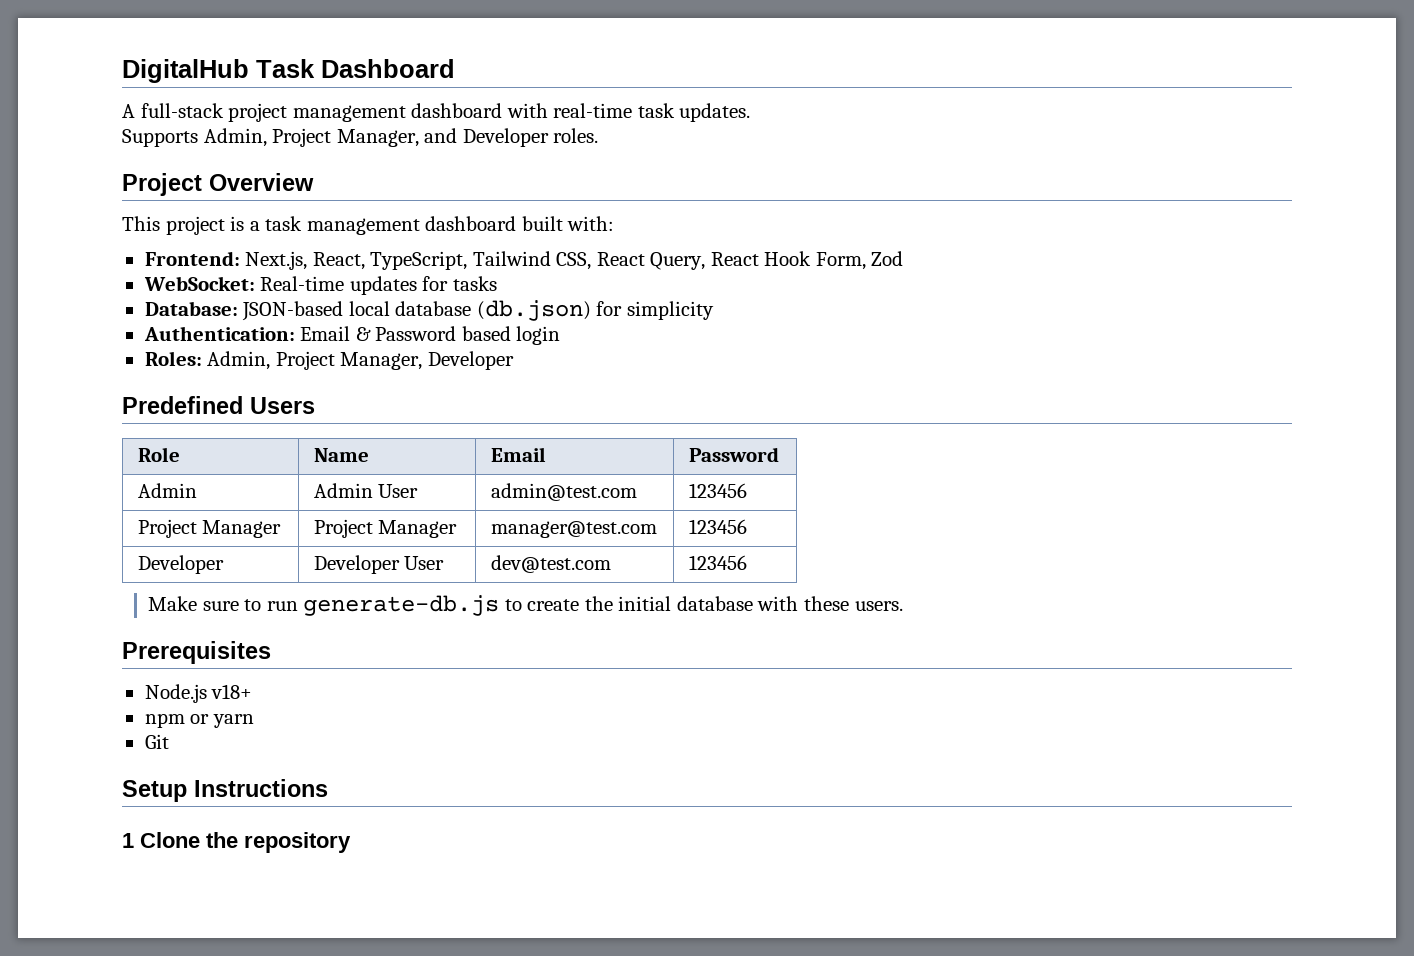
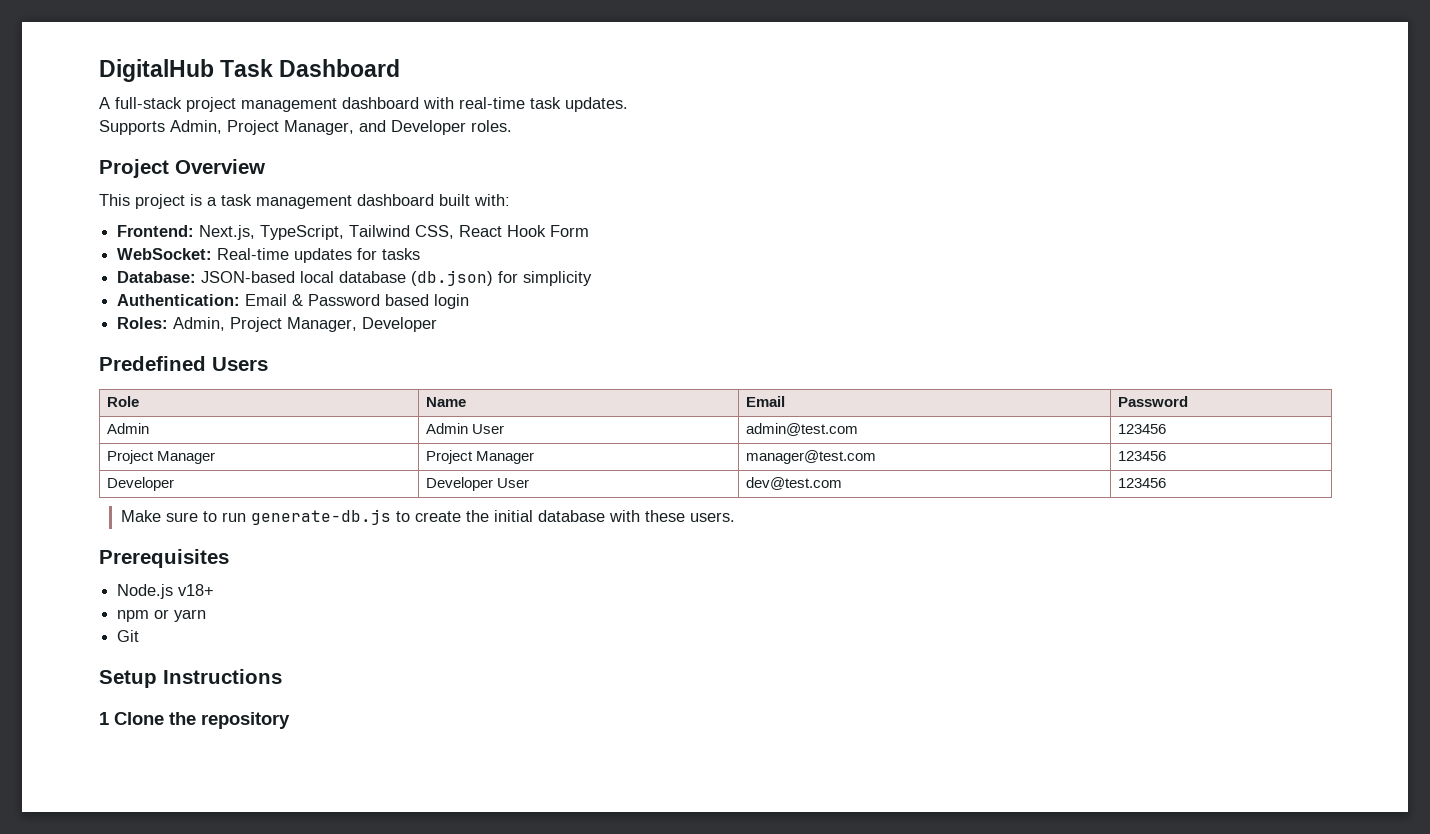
- Frontend: Next.js, React, TypeScript, Tailwind CSS, React Query, React Hook Form, Zod
+ Frontend: Next.js, TypeScript, Tailwind CSS, React Hook Form

